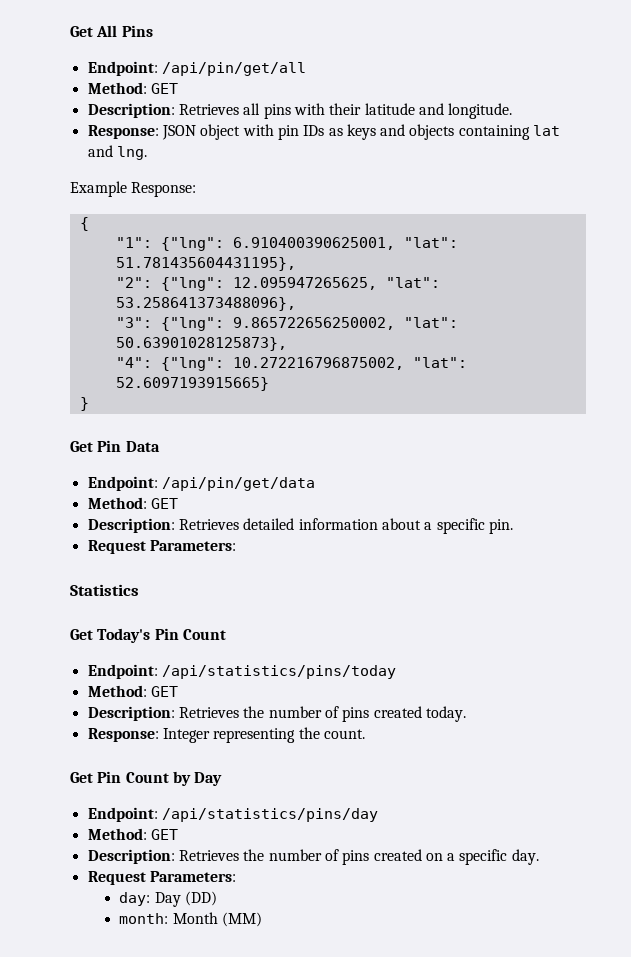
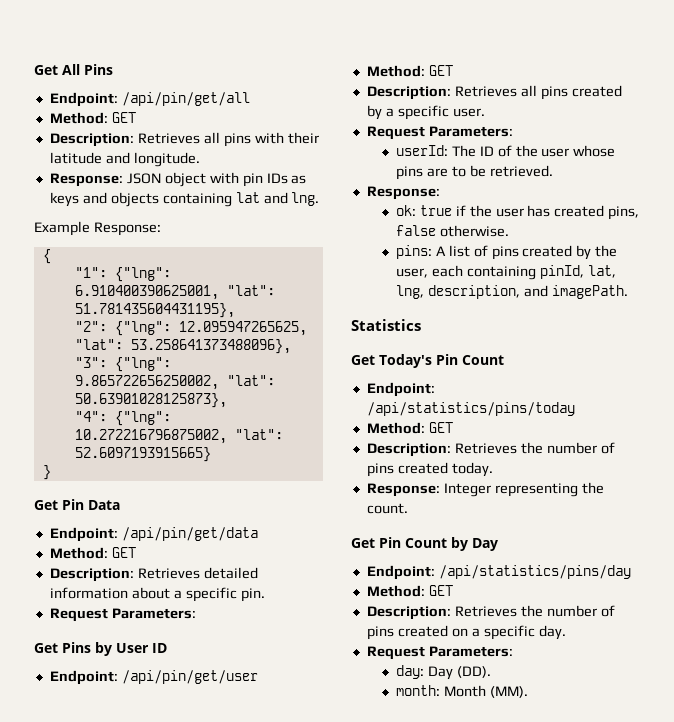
+ Get Pins by User ID
+ Endpoint: /api/pin/get/user
+ Method: GET
+ Description: Retrieves all pins created by a specific user.
+ Request Parameters:
+ userId: The ID of the user whose pins are to be retrieved.
+ Response:
+ ok: true if the user has created pins, false otherwise.
+ pins: A list of pins created by the user, each containing pinId, lat, lng, description, and imagePath.
- day: Day (DD)
+ day: Day (DD).
- month: Month (MM)
+ month: Month (MM).

